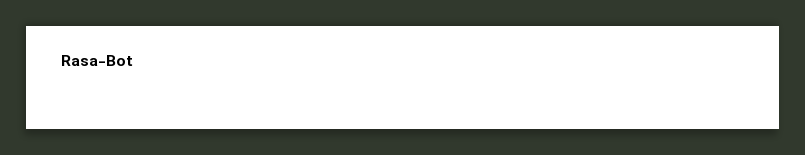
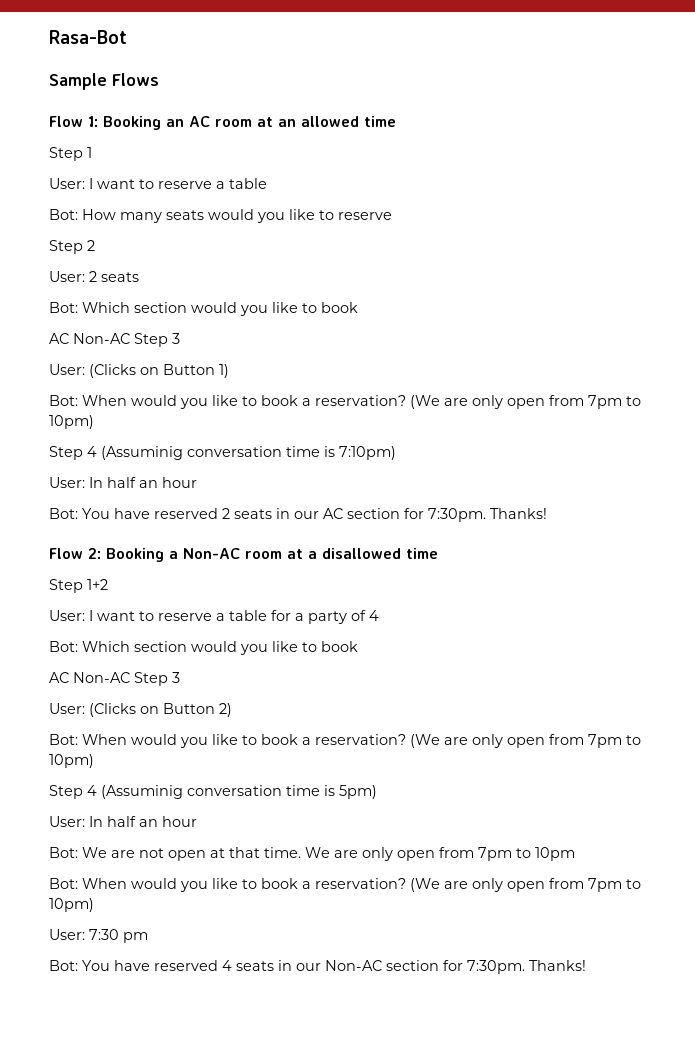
+ Sample Flows
+ Flow 1: Booking an AC room at an allowed time
+ Step 1
+ User: I want to reserve a table
+ Bot: How many seats would you like to reserve
+ Step 2
+ User: 2 seats
+ Bot: Which section would you like to book
+ AC Non-AC Step 3
+ User: (Clicks on Button 1)
+ Bot: When would you like to book a reservation? (We are only open from 7pm to 10pm)
+ Step 4 (Assuminig conversation time is 7:10pm)
+ User: In half an hour
+ Bot: You have reserved 2 seats in our AC section for 7:30pm. Thanks!
+ Flow 2: Booking a Non-AC room at a disallowed time
+ Step 1+2
+ User: I want to reserve a table for a party of 4
+ Bot: Which section would you like to book
+ AC Non-AC Step 3
+ User: (Clicks on Button 2)
+ Bot: When would you like to book a reservation? (We are only open from 7pm to 10pm)
+ Step 4 (Assuminig conversation time is 5pm)
+ User: In half an hour
+ Bot: We are not open at that time. We are only open from 7pm to 10pm
+ Bot: When would you like to book a reservation? (We are only open from 7pm to 10pm)
+ User: 7:30 pm
+ Bot: You have reserved 4 seats in our Non-AC section for 7:30pm. Thanks!

